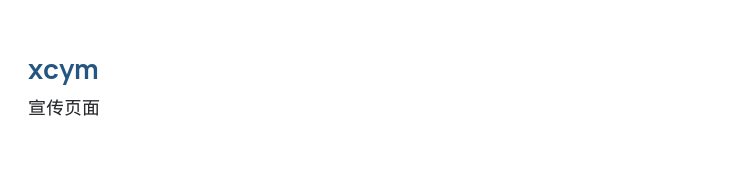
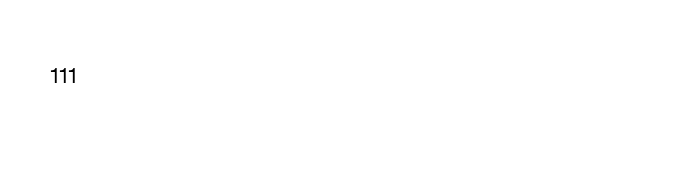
- xcym
- 宣传页面
+ 111

